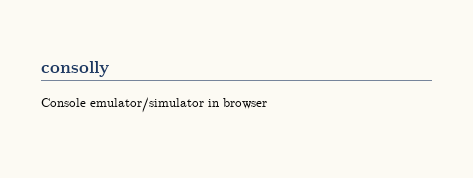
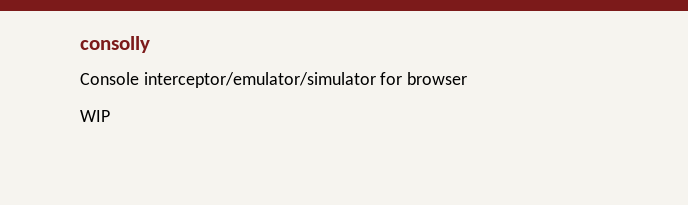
- Console emulator/simulator in browser
+ Console interceptor/emulator/simulator for browser
+ WIP

